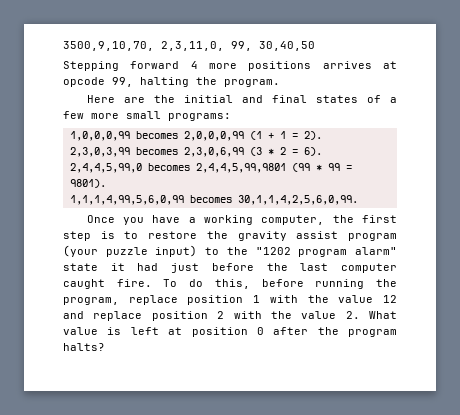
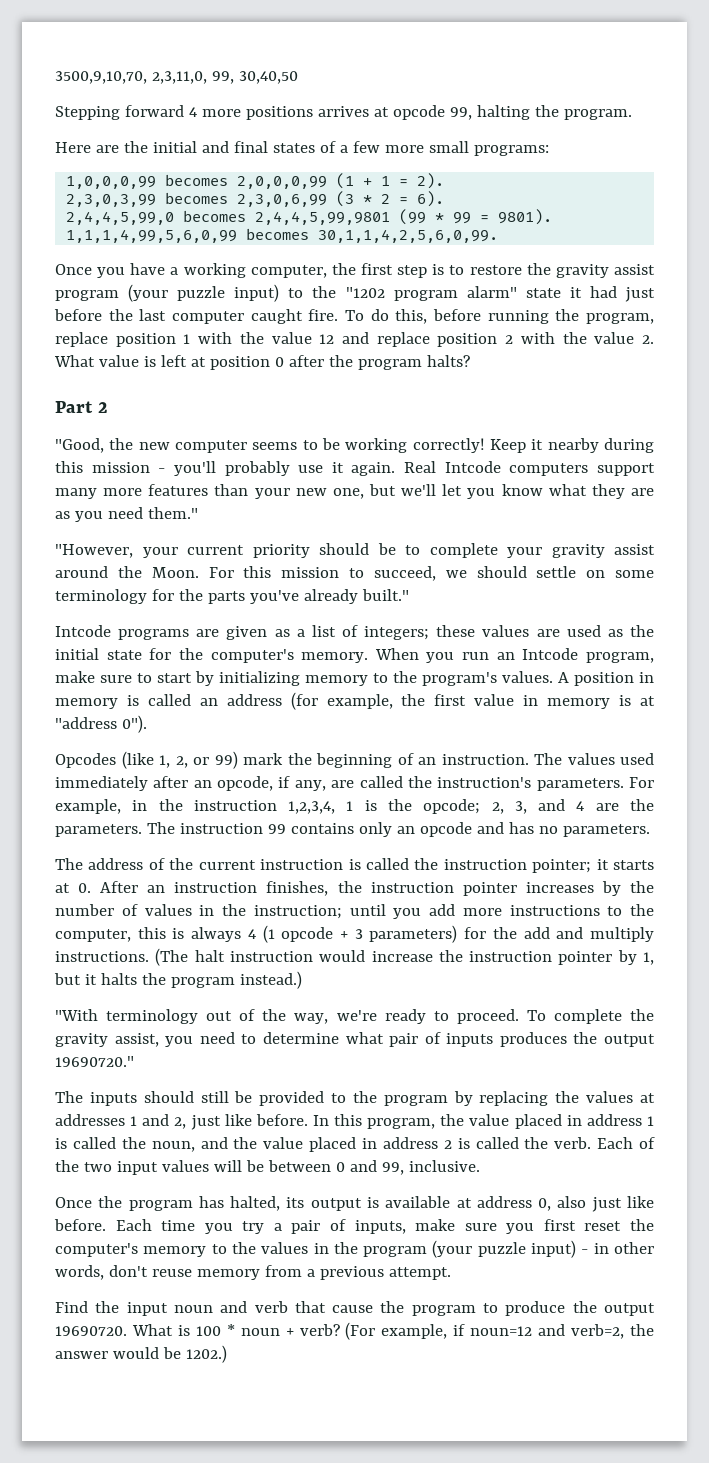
+ Part 2
+ "Good, the new computer seems to be working correctly! Keep it nearby during this mission - you'll probably use it again. Real Intcode computers support many more features than your new one, but we'll let you know what they are as you need them."
+ "However, your current priority should be to complete your gravity assist around the Moon. For this mission to succeed, we should settle on some terminology for the parts you've already built."
+ Intcode programs are given as a list of integers; these values are used as the initial state for the computer's memory. When you run an Intcode program, make sure to start by initializing memory to the program's values. A position in memory is called an address (for example, the first value in memory is at "address 0").
+ Opcodes (like 1, 2, or 99) mark the beginning of an instruction. The values used immediately after an opcode, if any, are called the instruction's parameters. For example, in the instruction 1,2,3,4, 1 is the opcode; 2, 3, and 4 are the parameters. The instruction 99 contains only an opcode and has no parameters.
+ The address of the current instruction is called the instruction pointer; it starts at 0. After an instruction finishes, the instruction pointer increases by the number of values in the instruction; until you add more instructions to the computer, this is always 4 (1 opcode + 3 parameters) for the add and multiply instructions. (The halt instruction would increase the instruction pointer by 1, but it halts the program instead.)
+ "With terminology out of the way, we're ready to proceed. To complete the gravity assist, you need to determine what pair of inputs produces the output 19690720."
+ The inputs should still be provided to the program by replacing the values at addresses 1 and 2, just like before. In this program, the value placed in address 1 is called the noun, and the value placed in address 2 is called the verb. Each of the two input values will be between 0 and 99, inclusive.
+ Once the program has halted, its output is available at address 0, also just like before. Each time you try a pair of inputs, make sure you first reset the computer's memory to the values in the program (your puzzle input) - in other words, don't reuse memory from a previous attempt.
+ Find the input noun and verb that cause the program to produce the output 19690720. What is 100 * noun + verb? (For example, if noun=12 and verb=2, the answer would be 1202.)

